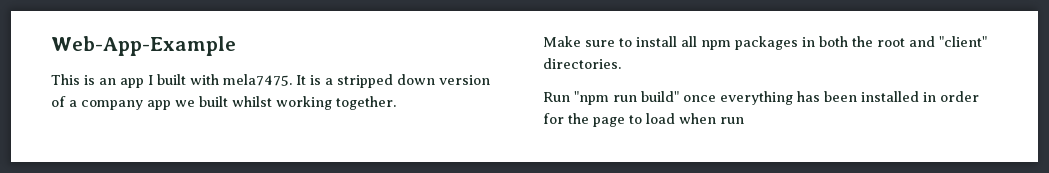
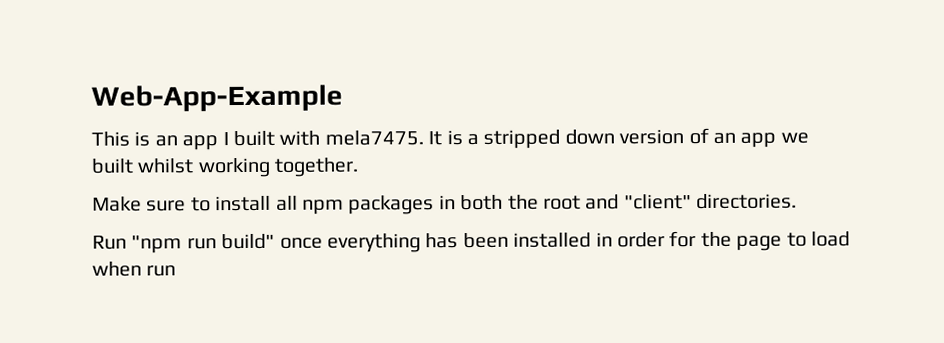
- It is a stripped down version of a company app we built whilst working together.
+ It is a stripped down version of an app we built whilst working together.

